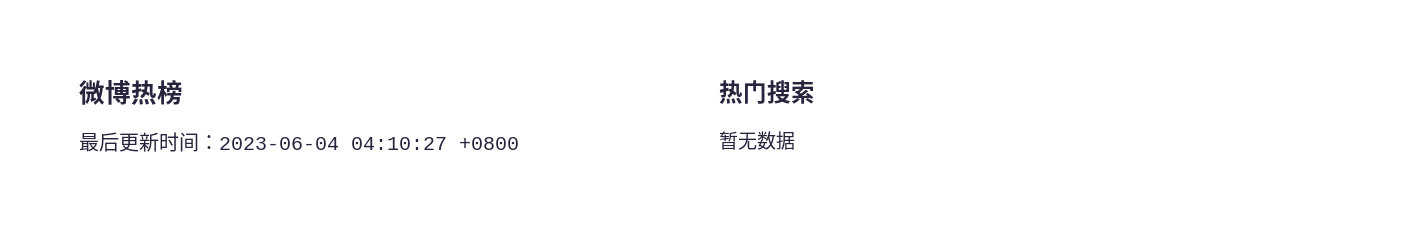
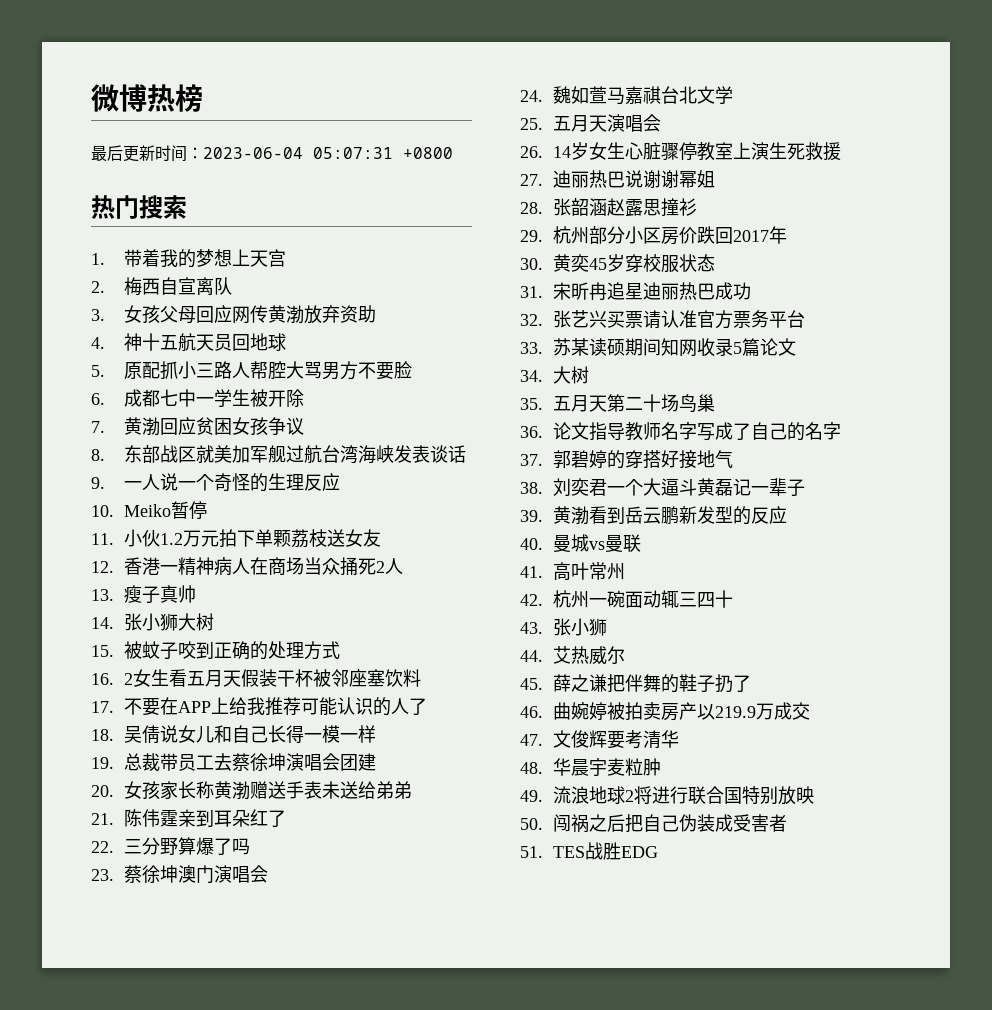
- 最后更新时间：2023-06-04 04:10:27 +0800
+ 最后更新时间：2023-06-04 05:07:31 +0800
- 暂无数据
+ 1.带着我的梦想上天宫
+ 2.梅西自宣离队
+ 3.女孩父母回应网传黄渤放弃资助
+ 4.神十五航天员回地球
+ 5.原配抓小三路人帮腔大骂男方不要脸
+ 6.成都七中一学生被开除
+ 7.黄渤回应贫困女孩争议
+ 8.东部战区就美加军舰过航台湾海峡发表谈话
+ 9.一人说一个奇怪的生理反应
+ 10. Meiko暂停
+ 11.小伙1.2万元拍下单颗荔枝送女友
+ 12.香港一精神病人在商场当众捅死2人
+ 13.瘦子真帅
+ 14.张小狮大树
+ 15.被蚊子咬到正确的处理方式
+ 16. 2女生看五月天假装干杯被邻座塞饮料
+ 17.不要在APP上给我推荐可能认识的人了
+ 18.吴倩说女儿和自己长得一模一样
+ 19.总裁带员工去蔡徐坤演唱会团建
+ 20.女孩家长称黄渤赠送手表未送给弟弟
+ 21.陈伟霆亲到耳朵红了
+ 22.三分野算爆了吗
+ 23.蔡徐坤澳门演唱会
+ 24.魏如萱马嘉祺台北文学
+ 25.五月天演唱会
+ 26. 14岁女生心脏骤停教室上演生死救援
+ 27.迪丽热巴说谢谢幂姐
+ 28.张韶涵赵露思撞衫
+ 29.杭州部分小区房价跌回2017年
+ 30.黄奕45岁穿校服状态
+ 31.宋昕冉追星迪丽热巴成功
+ 32.张艺兴买票请认准官方票务平台
+ 33.苏某读硕期间知网收录5篇论文
+ 34.大树
+ 35.五月天第二十场鸟巢
+ 36.论文指导教师名字写成了自己的名字
+ 37.郭碧婷的穿搭好接地气
+ 38.刘奕君一个大逼斗黄磊记一辈子
+ 39.黄渤看到岳云鹏新发型的反应
+ 40.曼城vs曼联
+ 41.高叶常州
+ 42.杭州一碗面动辄三四十
+ 43.张小狮
+ 44.艾热威尔
+ 45.薛之谦把伴舞的鞋子扔了
+ 46.曲婉婷被拍卖房产以219.9万成交
+ 47.文俊辉要考清华
+ 48.华晨宇麦粒肿
+ 49.流浪地球2将进行联合国特别放映
+ 50.闯祸之后把自己伪装成受害者
+ 51. TES战胜EDG

